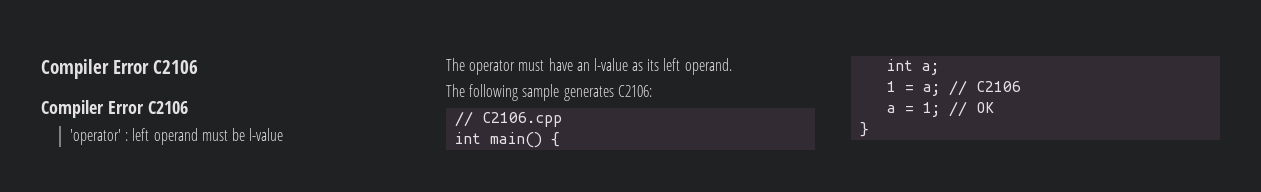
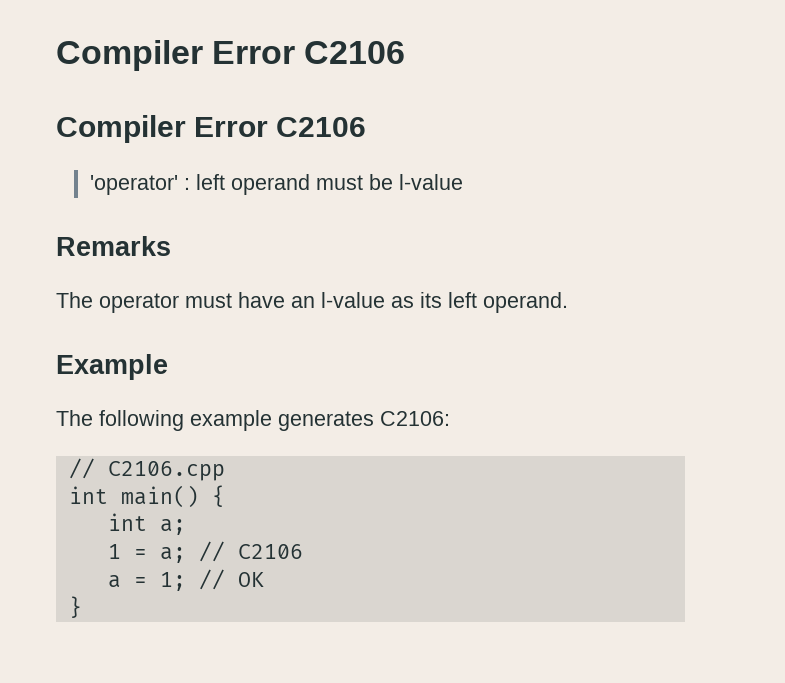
+ Remarks
+ Example
- The following sample generates C2106:
+ The following example generates C2106:

